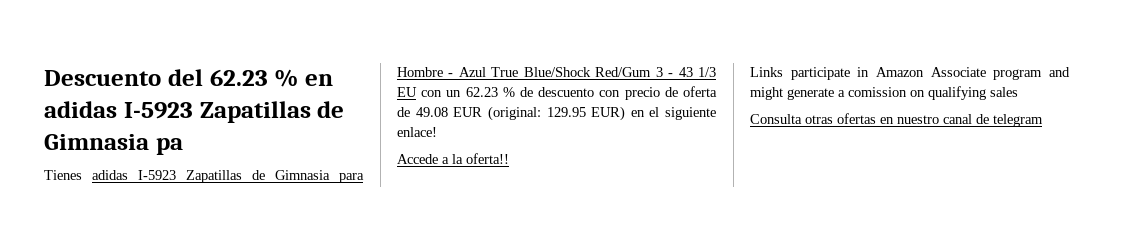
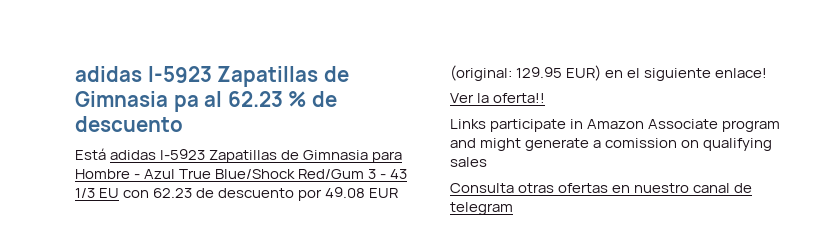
- Descuento del 62.23 % en adidas I-5923 Zapatillas de Gimnasia pa
- Tienes adidas I-5923 Zapatillas de Gimnasia para Hombre - Azul True Blue/Shock Red/Gum 3 - 43 1/3 EU con un 62.23 % de descuento con precio de oferta de 49.08 EUR (original: 129.95 EUR) en el siguiente enlace!
+ adidas I-5923 Zapatillas de Gimnasia pa al 62.23 % de descuento
+ Está adidas I-5923 Zapatillas de Gimnasia para Hombre - Azul True Blue/Shock Red/Gum 3 - 43 1/3 EU con 62.23 de descuento por 49.08 EUR (original: 129.95 EUR) en el siguiente enlace!
- Accede a la oferta!!
+ Ver la oferta!!

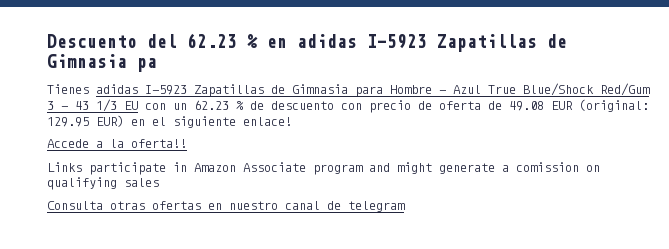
- adidas I-5923 Zapatillas de Gimnasia pa al 62.23 % de descuento
- Está adidas I-5923 Zapatillas de Gimnasia para Hombre - Azul True Blue/Shock Red/Gum 3 - 43 1/3 EU con 62.23 de descuento por 49.08 EUR (original: 129.95 EUR) en el siguiente enlace!
+ Descuento del 62.23 % en adidas I-5923 Zapatillas de Gimnasia pa
+ Tienes adidas I-5923 Zapatillas de Gimnasia para Hombre - Azul True Blue/Shock Red/Gum 3 - 43 1/3 EU con un 62.23 % de descuento con precio de oferta de 49.08 EUR (original: 129.95 EUR) en el siguiente enlace!
- Ver la oferta!!
+ Accede a la oferta!!

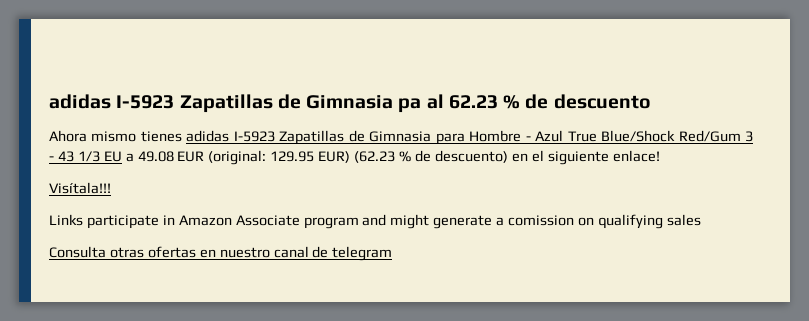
- Descuento del 62.23 % en adidas I-5923 Zapatillas de Gimnasia pa
- Tienes adidas I-5923 Zapatillas de Gimnasia para Hombre - Azul True Blue/Shock Red/Gum 3 - 43 1/3 EU con un 62.23 % de descuento con precio de oferta de 49.08 EUR (original: 129.95 EUR) en el siguiente enlace!
+ adidas I-5923 Zapatillas de Gimnasia pa al 62.23 % de descuento
+ Ahora mismo tienes adidas I-5923 Zapatillas de Gimnasia para Hombre - Azul True Blue/Shock Red/Gum 3 - 43 1/3 EU a 49.08 EUR (original: 129.95 EUR) (62.23 % de descuento) en el siguiente enlace!
- Accede a la oferta!!
+ Visítala!!!

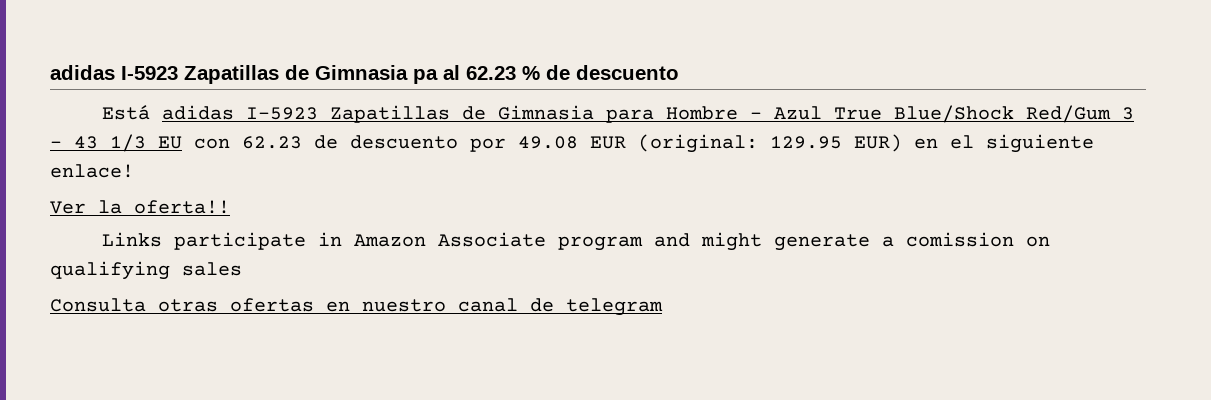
- Ahora mismo tienes adidas I-5923 Zapatillas de Gimnasia para Hombre - Azul True Blue/Shock Red/Gum 3 - 43 1/3 EU a 49.08 EUR (original: 129.95 EUR) (62.23 % de descuento) en el siguiente enlace!
+ Está adidas I-5923 Zapatillas de Gimnasia para Hombre - Azul True Blue/Shock Red/Gum 3 - 43 1/3 EU con 62.23 de descuento por 49.08 EUR (original: 129.95 EUR) en el siguiente enlace!
- Visítala!!!
+ Ver la oferta!!

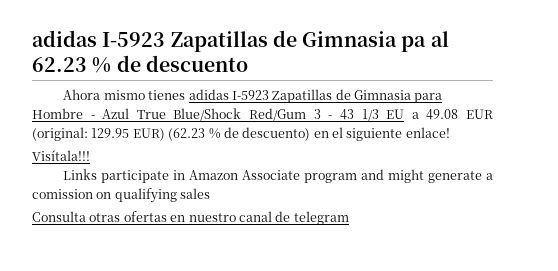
- Está adidas I-5923 Zapatillas de Gimnasia para Hombre - Azul True Blue/Shock Red/Gum 3 - 43 1/3 EU con 62.23 de descuento por 49.08 EUR (original: 129.95 EUR) en el siguiente enlace!
+ Ahora mismo tienes adidas I-5923 Zapatillas de Gimnasia para Hombre - Azul True Blue/Shock Red/Gum 3 - 43 1/3 EU a 49.08 EUR (original: 129.95 EUR) (62.23 % de descuento) en el siguiente enlace!
- Ver la oferta!!
+ Visítala!!!

